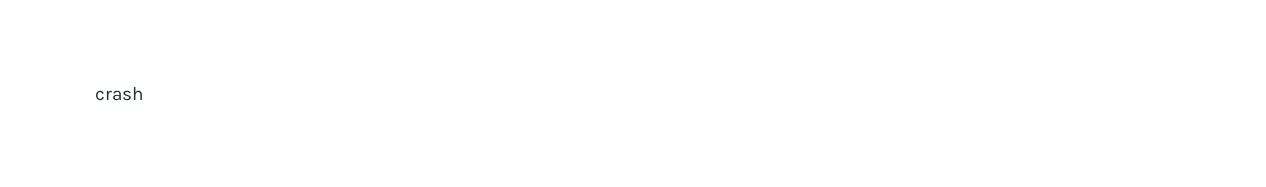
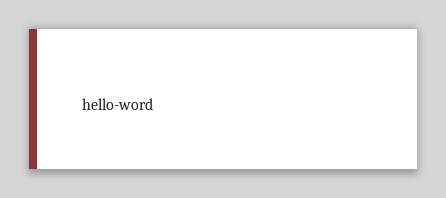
- crash
+ hello-word

